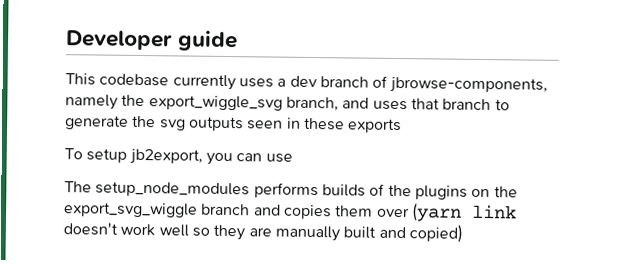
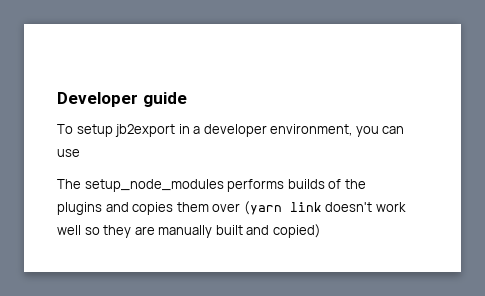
- This codebase currently uses a dev branch of jbrowse-components, namely the export_wiggle_svg branch, and uses that branch to generate the svg outputs seen in these exports
- To setup jb2export, you can use
+ To setup jb2export in a developer environment, you can use
- The setup_node_modules performs builds of the plugins on the export_svg_wiggle branch and copies them over (yarn link doesn't work well so they are manually built and copied)
+ The setup_node_modules performs builds of the plugins and copies them over (yarn link doesn't work well so they are manually built and copied)

